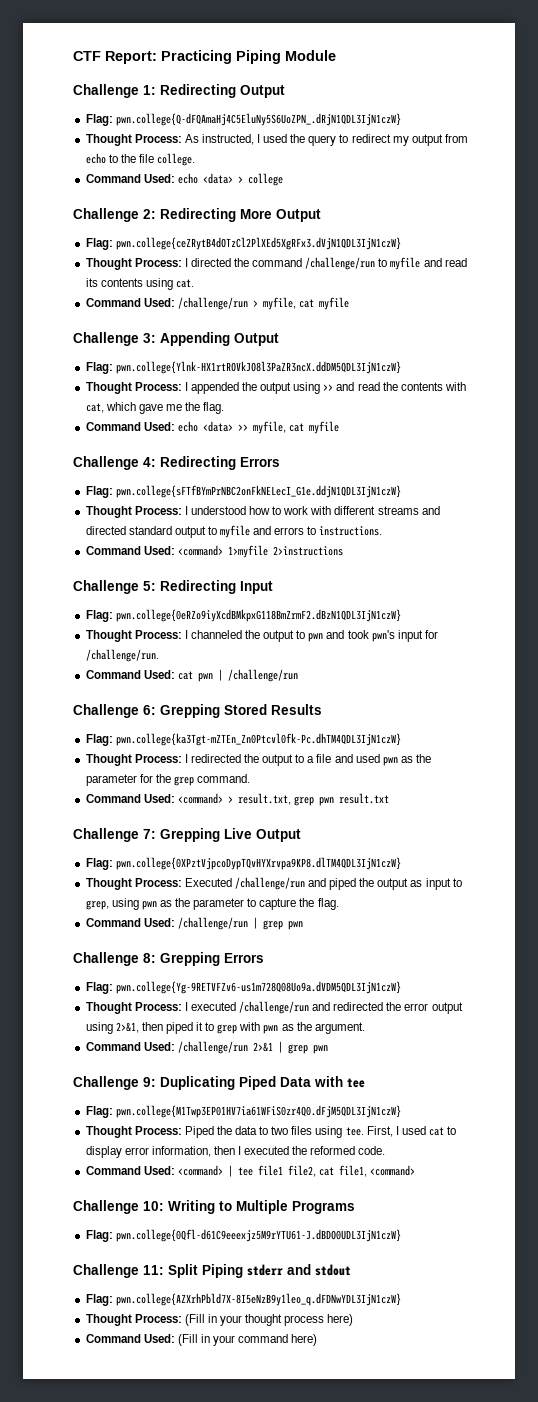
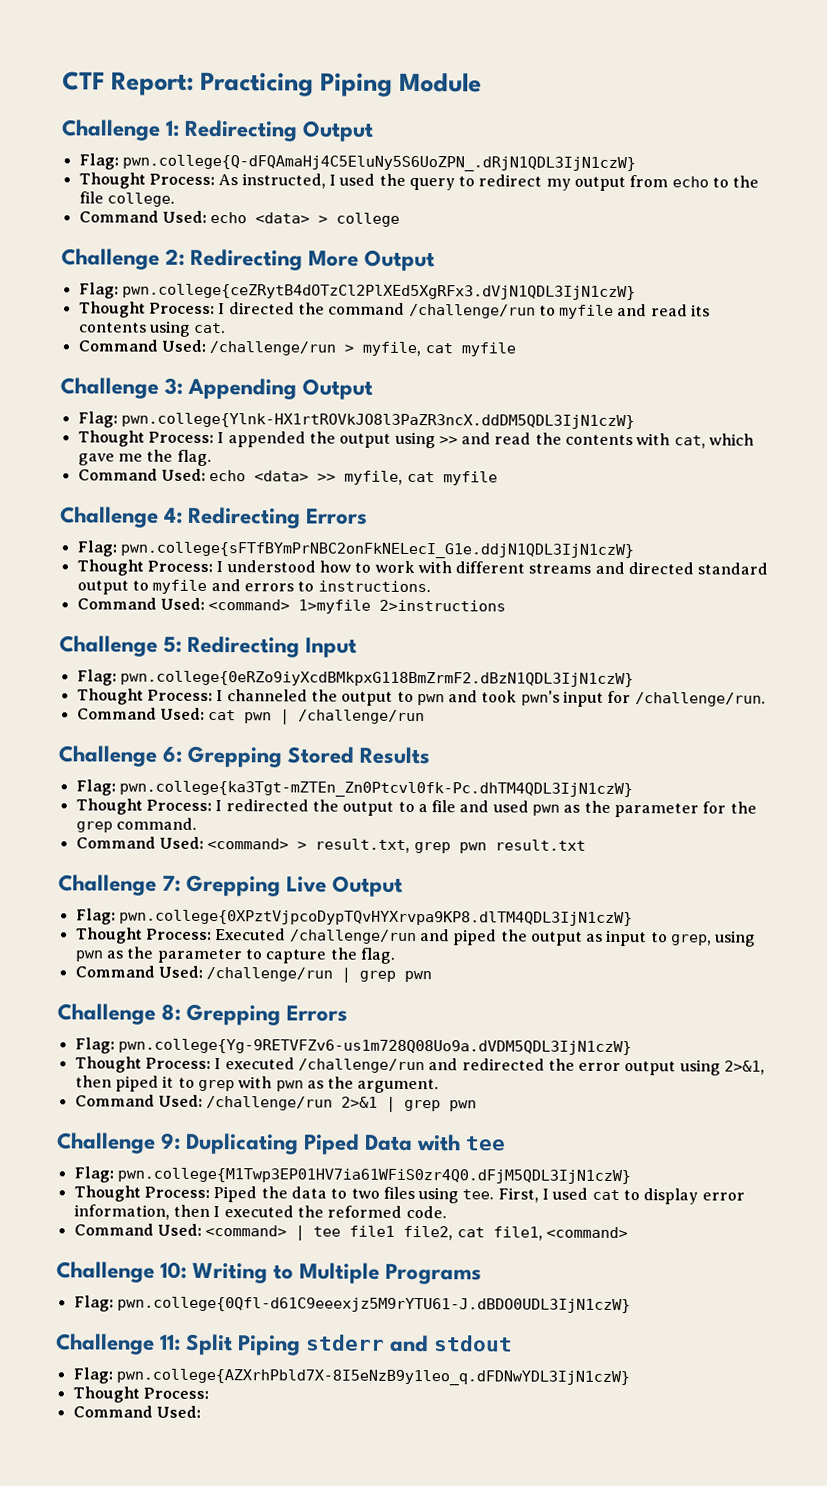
  Flag: pwn.college{AZXrhPbld7X-8I5eNzB9y1leo_q.dFDNwYDL3IjN1czW}
- Thought Process: (Fill in your thought process here)
- Command Used: (Fill in your command here)
+ Thought Process:
+ Command Used:

